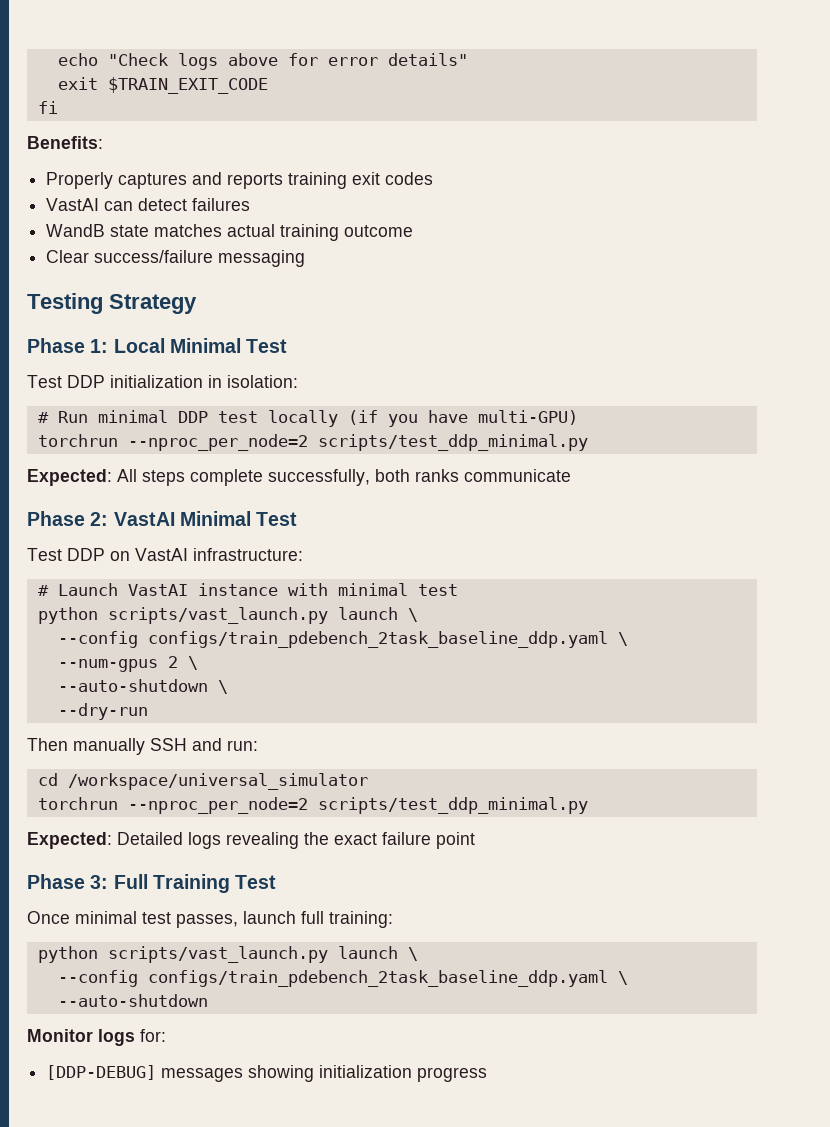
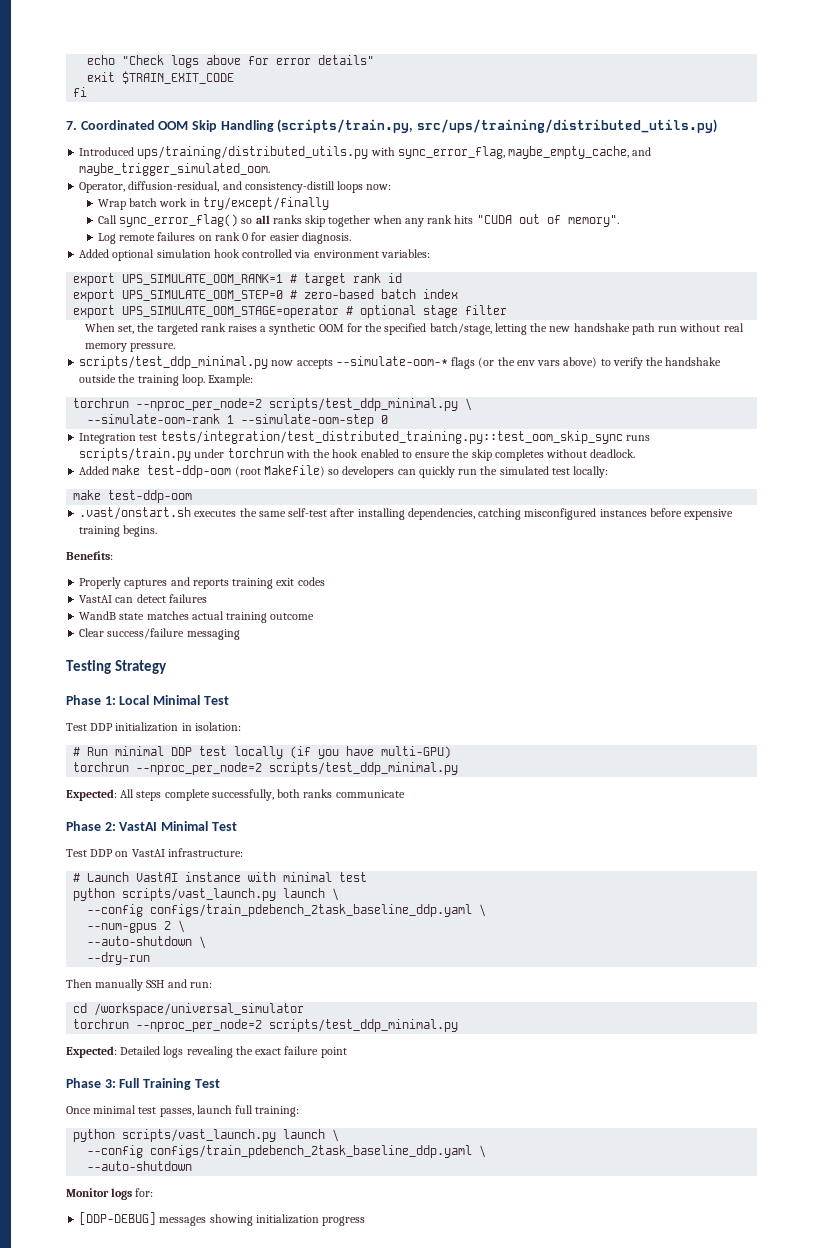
+ 7. Coordinated OOM Skip Handling (scripts/train.py, src/ups/training/distributed_utils.py)
+ Introduced ups/training/distributed_utils.py with sync_error_flag, maybe_empty_cache, and maybe_trigger_simulated_oom.
+ Operator, diffusion-residual, and consistency-distill loops now:
+ Wrap batch work in try/except/finally
+ Call sync_error_flag() so all ranks skip together when any rank hits "CUDA out of memory".
+ Log remote failures on rank 0 for easier diagnosis.
+ Added optional simulation hook controlled via environment variables:
+ export UPS_SIMULATE_OOM_RANK=1 # target rank id
+ export UPS_SIMULATE_OOM_STEP=0 # zero-based batch index
+ export UPS_SIMULATE_OOM_STAGE=operator # optional stage filter
+ When set, the targeted rank raises a synthetic OOM for the specified batch/stage, letting the new handshake path run without real memory pressure.
+ scripts/test_ddp_minimal.py now accepts --simulate-oom-* flags (or the env vars above) to verify the handshake outside the training loop. Example:
+ torchrun --nproc_per_node=2 scripts/test_ddp_minimal.py \
+ --simulate-oom-rank 1 --simulate-oom-step 0
+ Integration test tests/integration/test_distributed_training.py::test_oom_skip_sync runs scripts/train.py under torchrun with the hook enabled to ensure the skip completes without deadlock.
+ Added make test-ddp-oom (root Makefile) so developers can quickly run the simulated test locally:
+ make test-ddp-oom
+ .vast/onstart.sh executes the same self-test after installing dependencies, catching misconfigured instances before expensive training begins.

